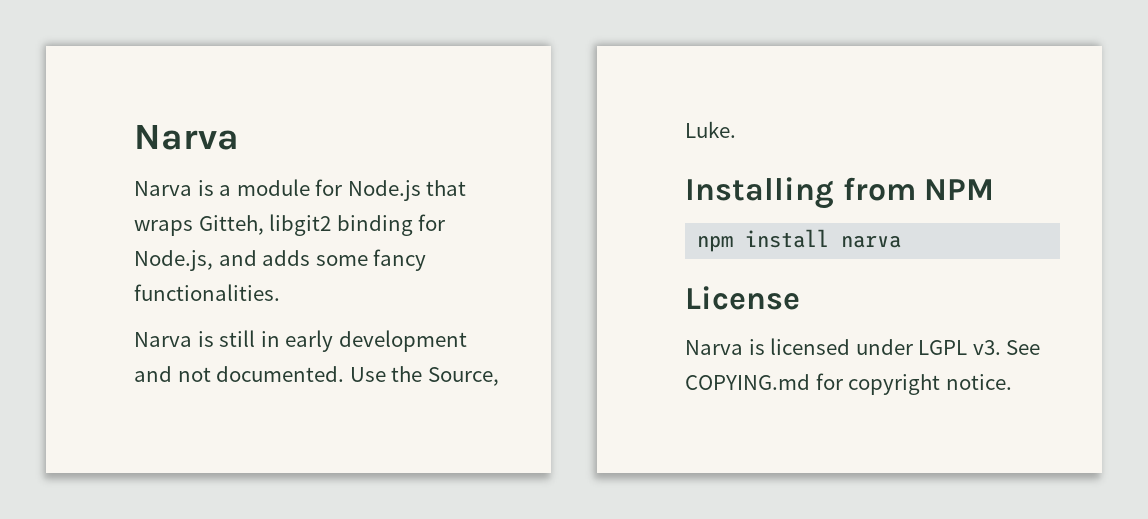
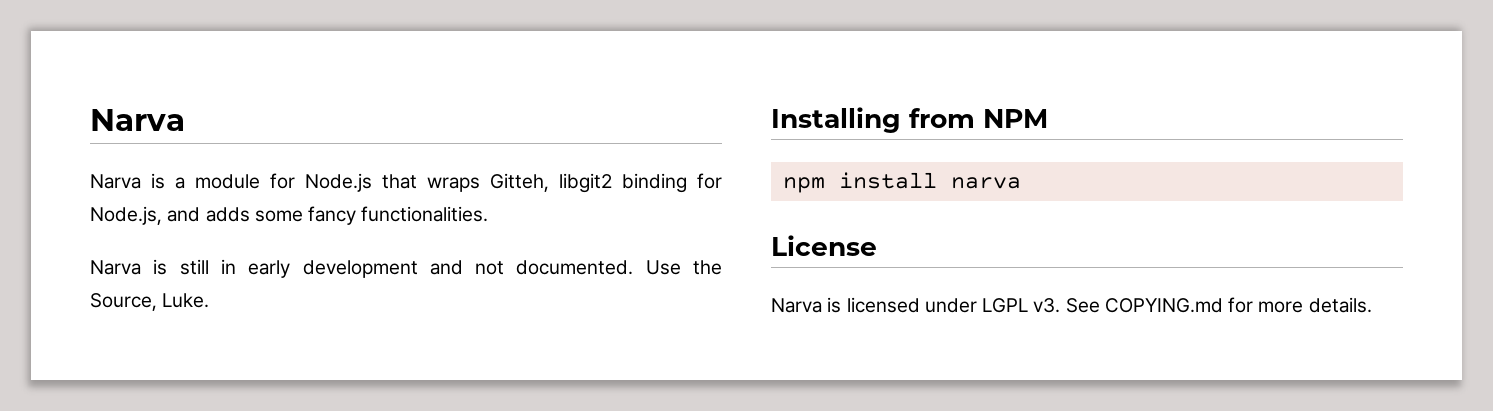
- See COPYING.md for copyright notice.
+ See COPYING.md for more details.

